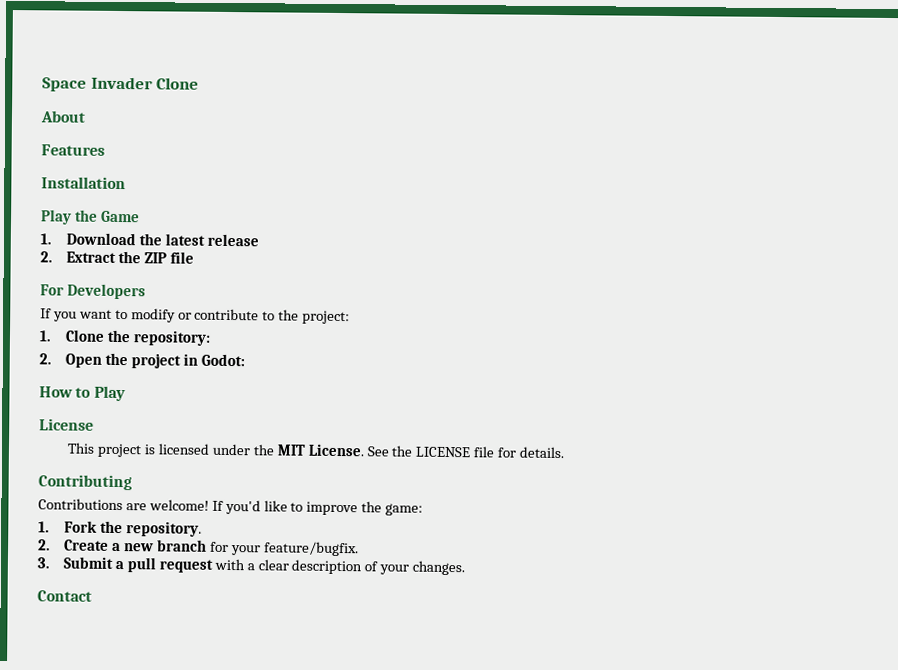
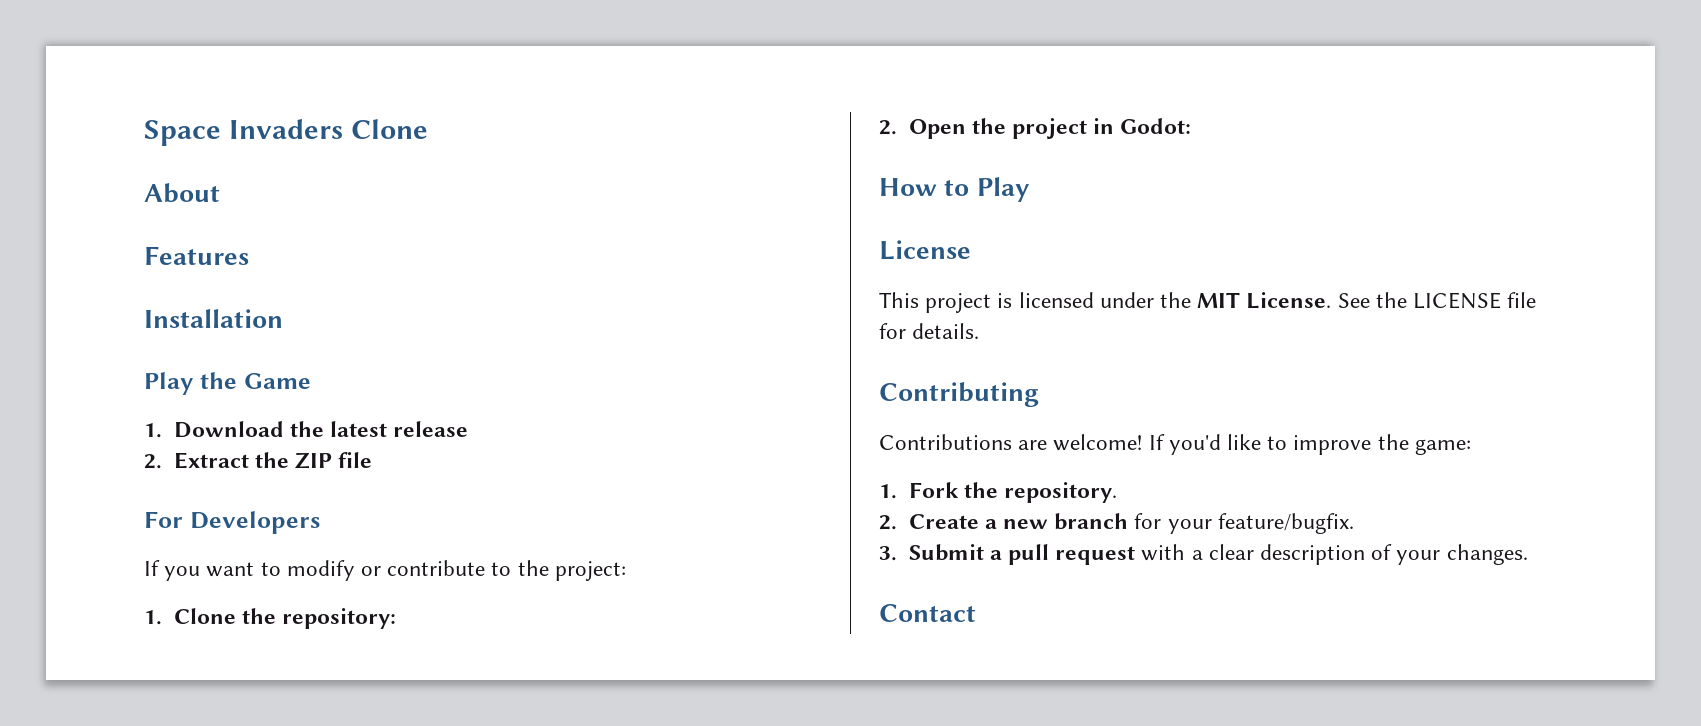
- Space Invader Clone
+ Space Invaders Clone

